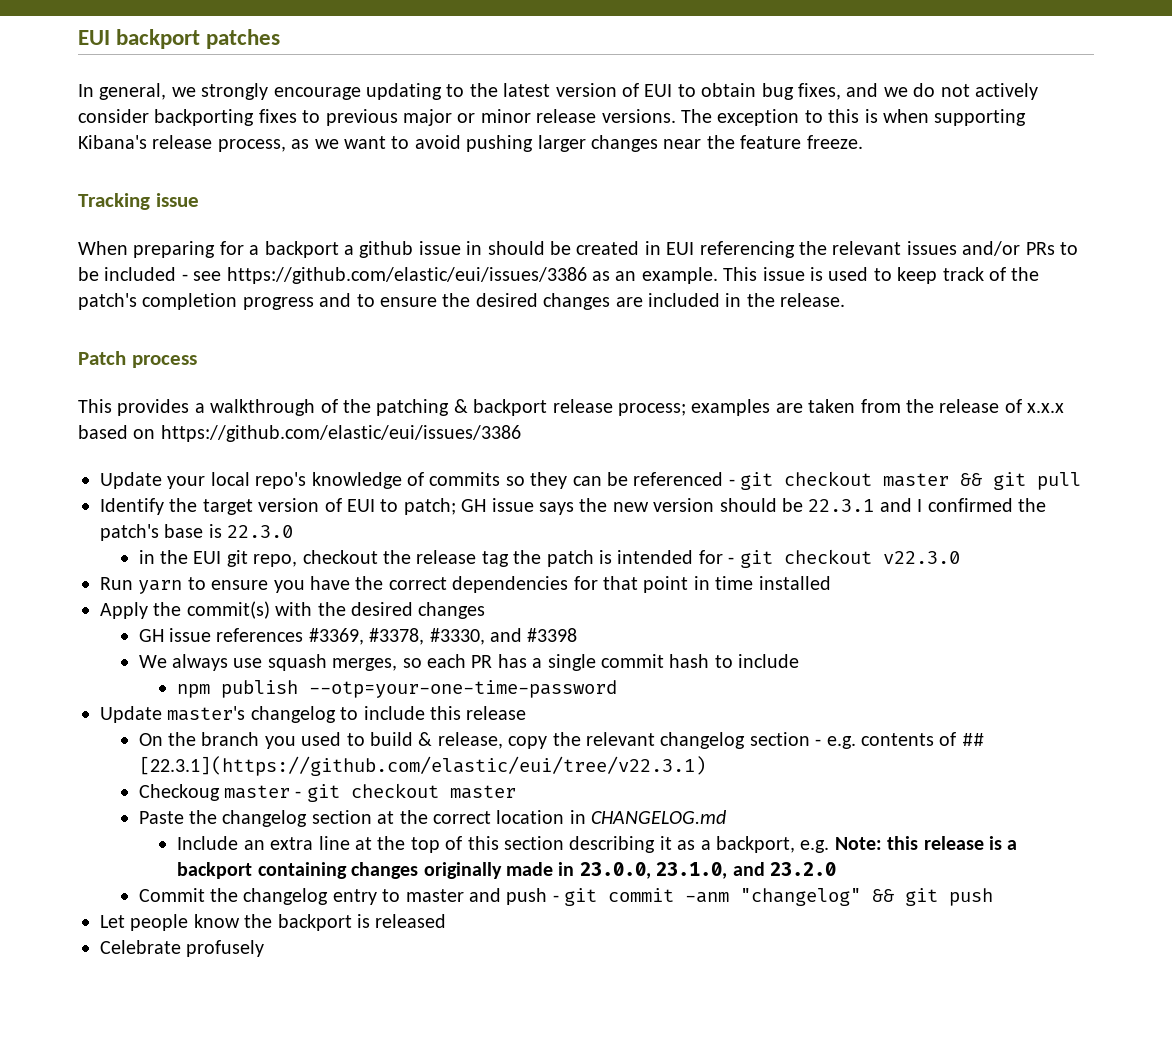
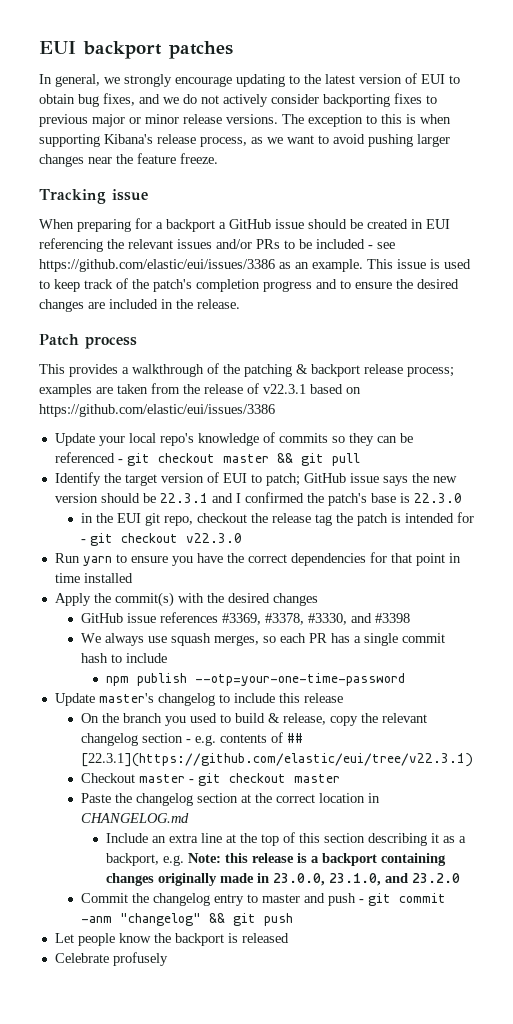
- When preparing for a backport a github issue in should be created in EUI referencing the relevant issues and/or PRs to be included - see https://github.com/elastic/eui/issues/3386 as an example.
+ When preparing for a backport a GitHub issue should be created in EUI referencing the relevant issues and/or PRs to be included - see https://github.com/elastic/eui/issues/3386 as an example.
- This provides a walkthrough of the patching & backport release process; examples are taken from the release of x.x.x based on https://github.com/elastic/eui/issues/3386
+ This provides a walkthrough of the patching & backport release process; examples are taken from the release of v22.3.1 based on https://github.com/elastic/eui/issues/3386
- Identify the target version of EUI to patch; GH issue says the new version should be 22.3.1 and I confirmed the patch's base is 22.3.0
+ Identify the target version of EUI to patch; GitHub issue says the new version should be 22.3.1 and I confirmed the patch's base is 22.3.0
- GH issue references #3369, #3378, #3330, and #3398
+ GitHub issue references #3369, #3378, #3330, and #3398
- Checkoug master - git checkout master
+ Checkout master - git checkout master

